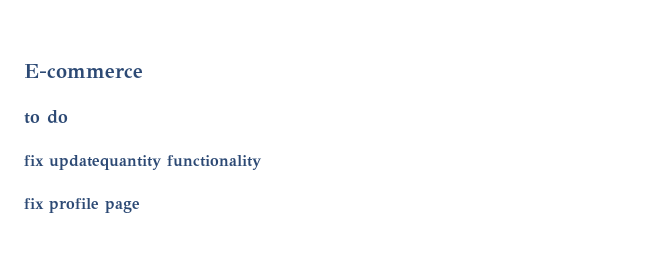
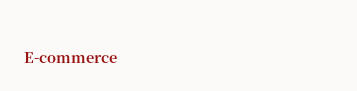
- to do
- fix updatequantity functionality
- fix profile page

